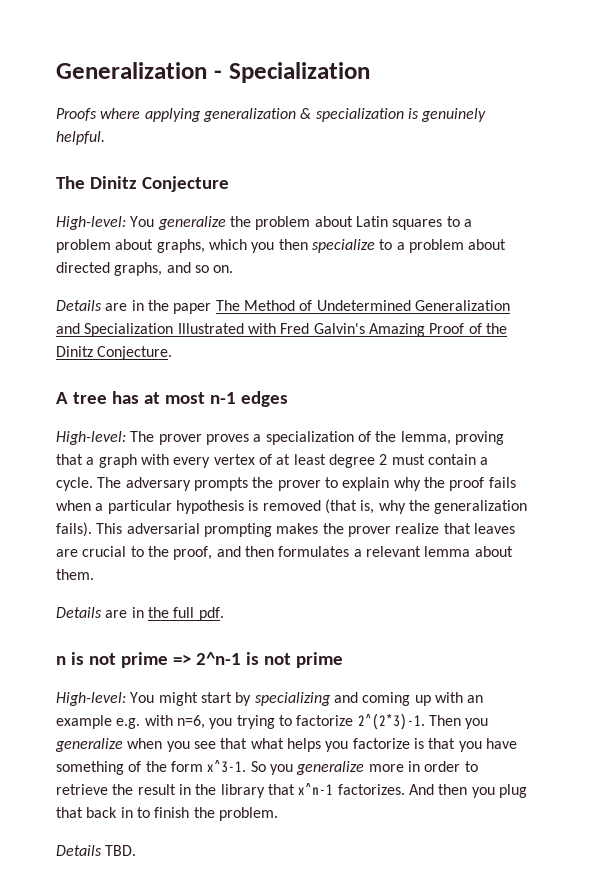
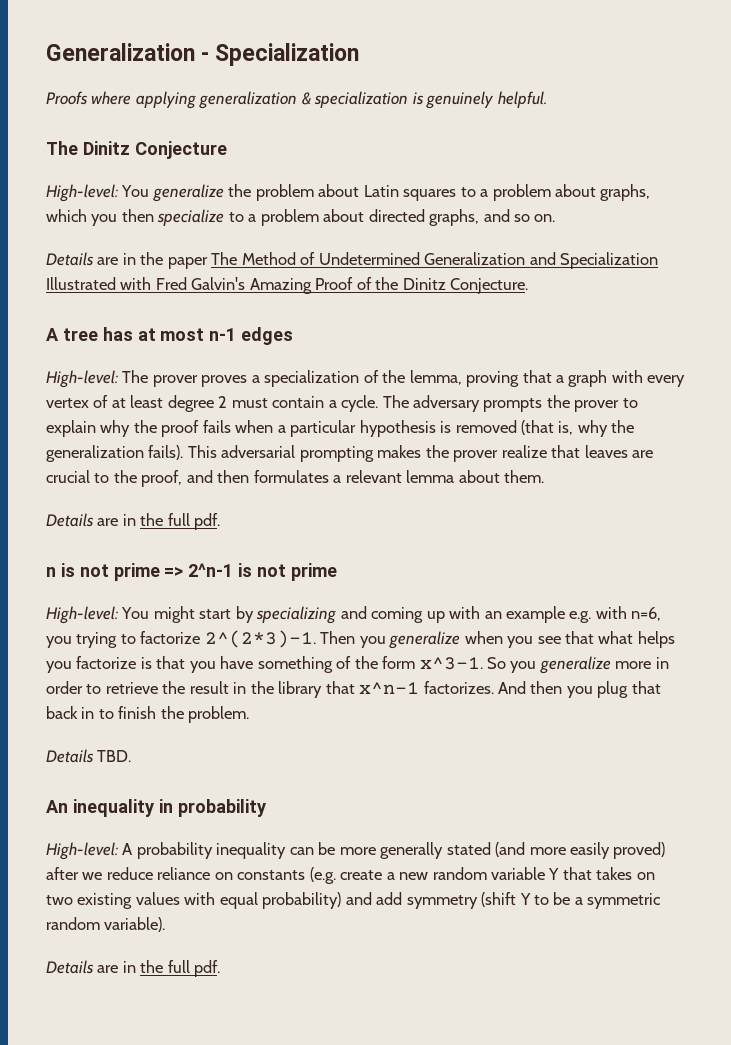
+ An inequality in probability
+ High-level: A probability inequality can be more generally stated (and more easily proved) after we reduce reliance on constants (e.g. create a new random variable Y that takes on two existing values with equal probability) and add symmetry (shift Y to be a symmetric random variable).
+ Details are in the full pdf.

